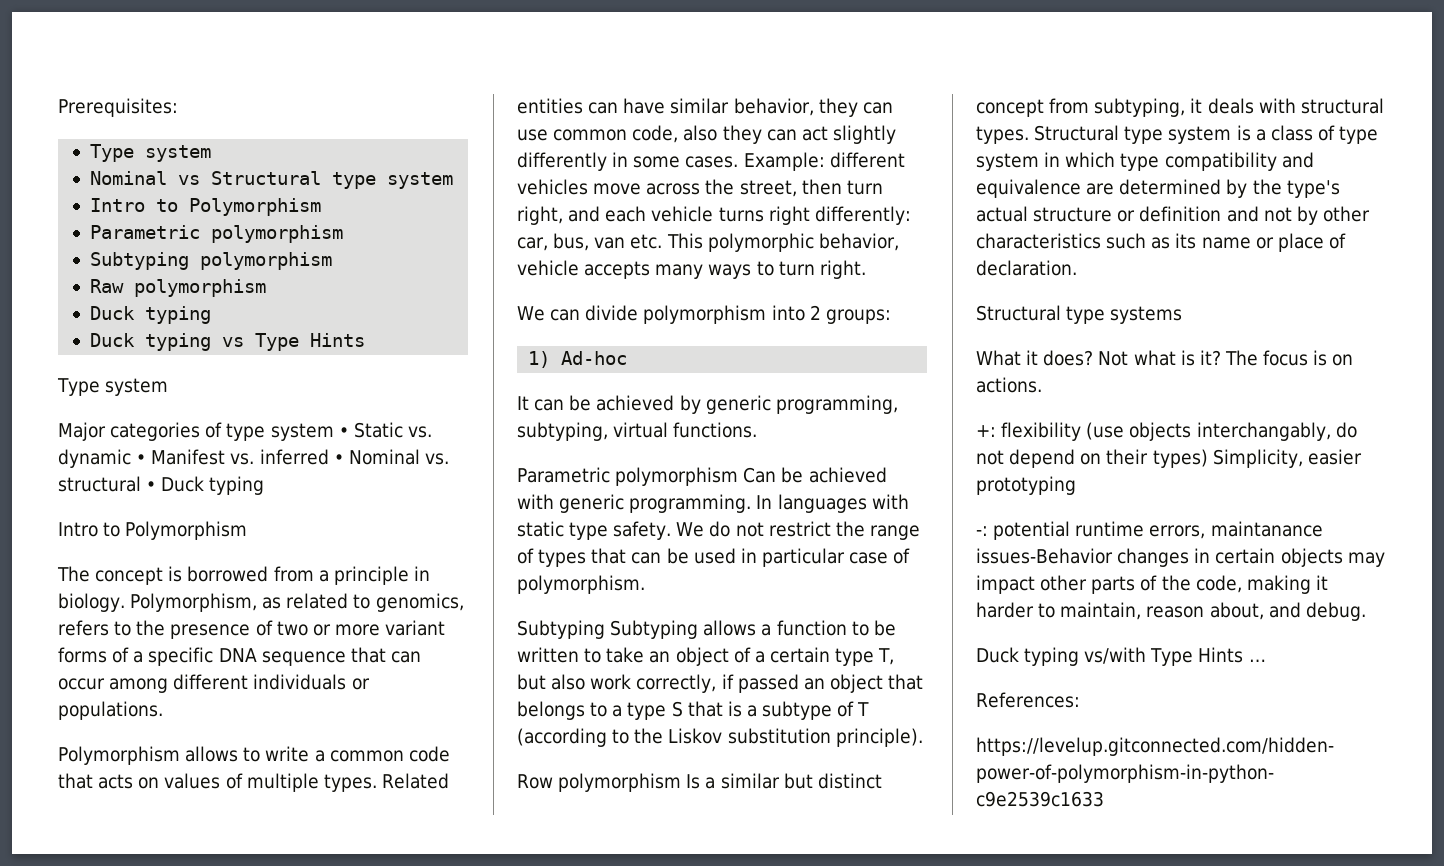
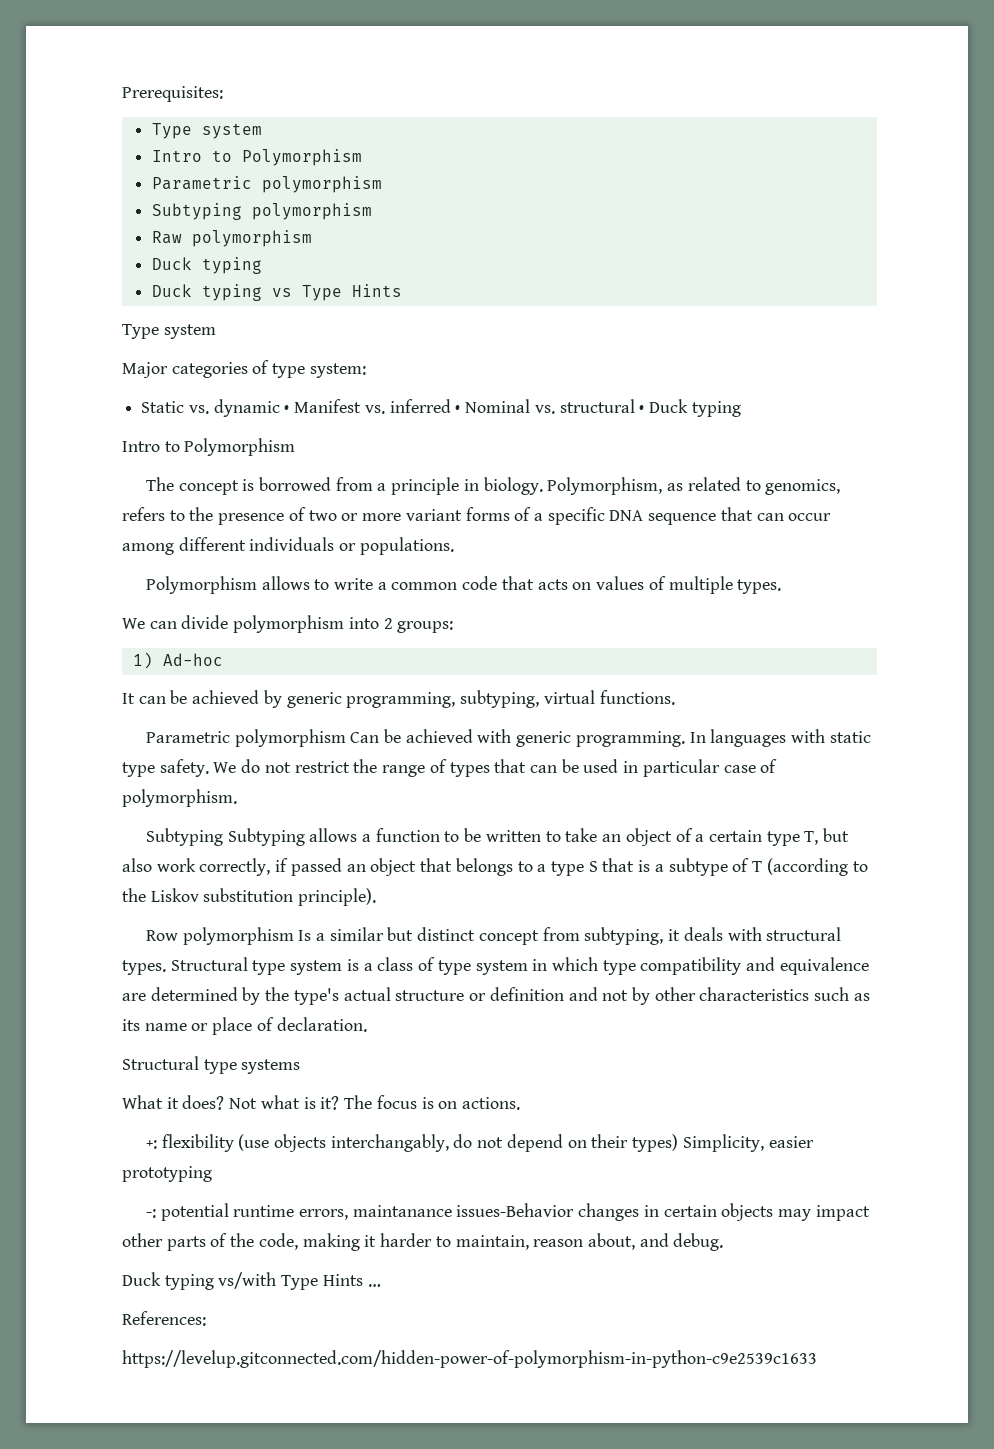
- Nominal vs Structural type system
- Major categories of type system • Static vs. dynamic • Manifest vs. inferred • Nominal vs. structural • Duck typing
+ Major categories of type system:
+ Static vs. dynamic • Manifest vs. inferred • Nominal vs. structural • Duck typing
- Related entities can have similar behavior, they can use common code, also they can act slightly differently in some cases. Example: different vehicles move across the street, then turn right, and each vehicle turns right differently: car, bus, van etc. This polymorphic behavior, vehicle accepts many ways to turn right.

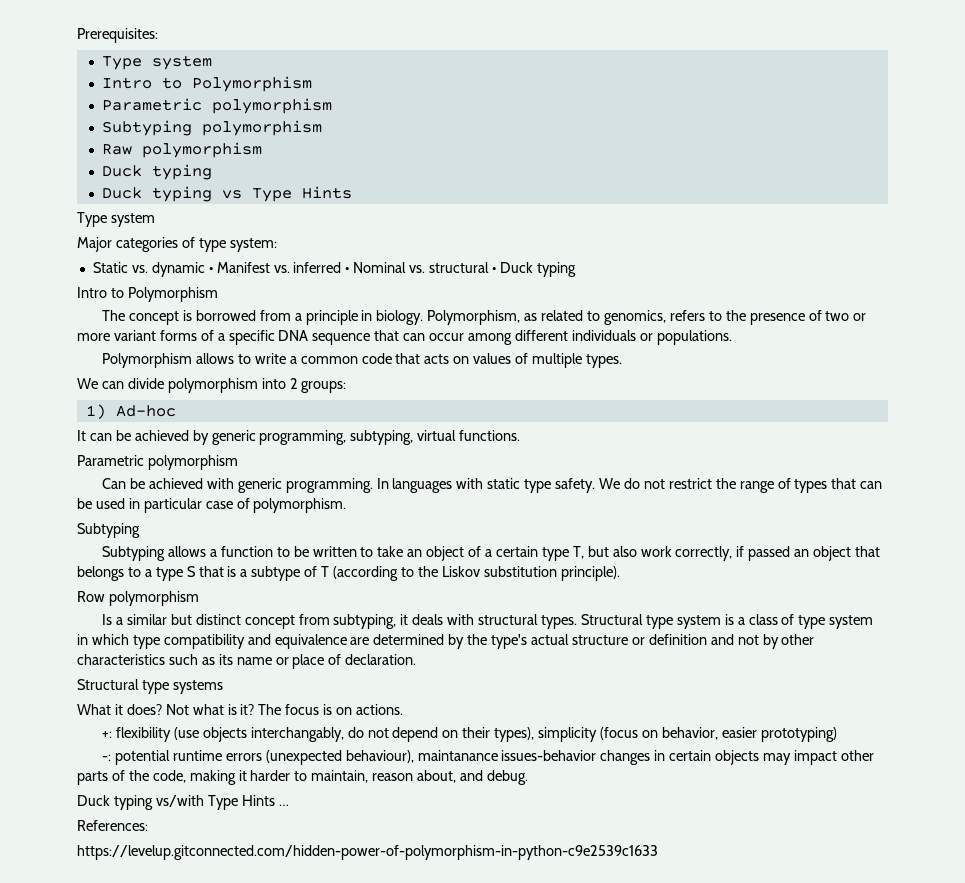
  It can be achieved by generic programming, subtyping, virtual functions.
- Parametric polymorphism Can be achieved with generic programming.
+ Parametric polymorphism
+ Can be achieved with generic programming.
  We do not restrict the range of types that can be used in particular case of polymorphism.
- Subtyping Subtyping allows a function to be written to take an object of a certain type T, but also work correctly, if passed an object that belongs to a type S that is a subtype of T (according to the Liskov substitution principle).
+ Subtyping
+ Subtyping allows a function to be written to take an object of a certain type T, but also work correctly, if passed an object that belongs to a type S that is a subtype of T (according to the Liskov substitution principle).
- Row polymorphism Is a similar but distinct concept from subtyping, it deals with structural types.
+ Row polymorphism
+ Is a similar but distinct concept from subtyping, it deals with structural types.
- +: flexibility (use objects interchangably, do not depend on their types) Simplicity, easier prototyping
- -: potential runtime errors, maintanance issues-Behavior changes in certain objects may impact other parts of the code, making it harder to maintain, reason about, and debug.
+ +: flexibility (use objects interchangably, do not depend on their types), simplicity (focus on behavior, easier prototyping)
+ -: potential runtime errors (unexpected behaviour), maintanance issues-behavior changes in certain objects may impact other parts of the code, making it harder to maintain, reason about, and debug.

